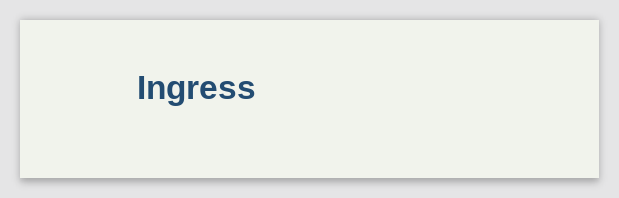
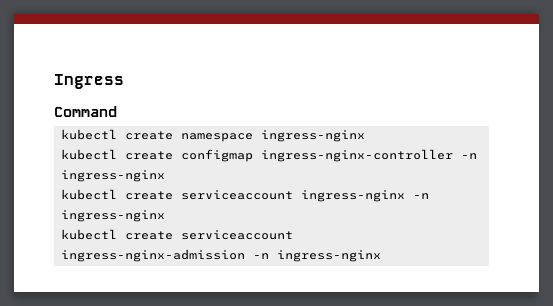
+ Command
+ kubectl create namespace ingress-nginx
+ kubectl create configmap ingress-nginx-controller -n ingress-nginx
+ kubectl create serviceaccount ingress-nginx -n ingress-nginx
+ kubectl create serviceaccount ingress-nginx-admission -n ingress-nginx

